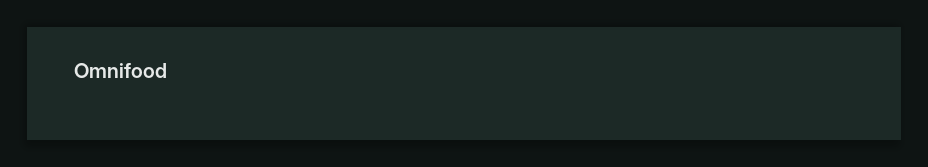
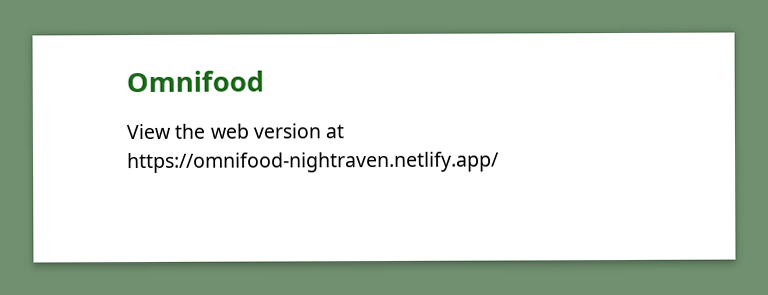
+ View the web version at https://omnifood-nightraven.netlify.app/

